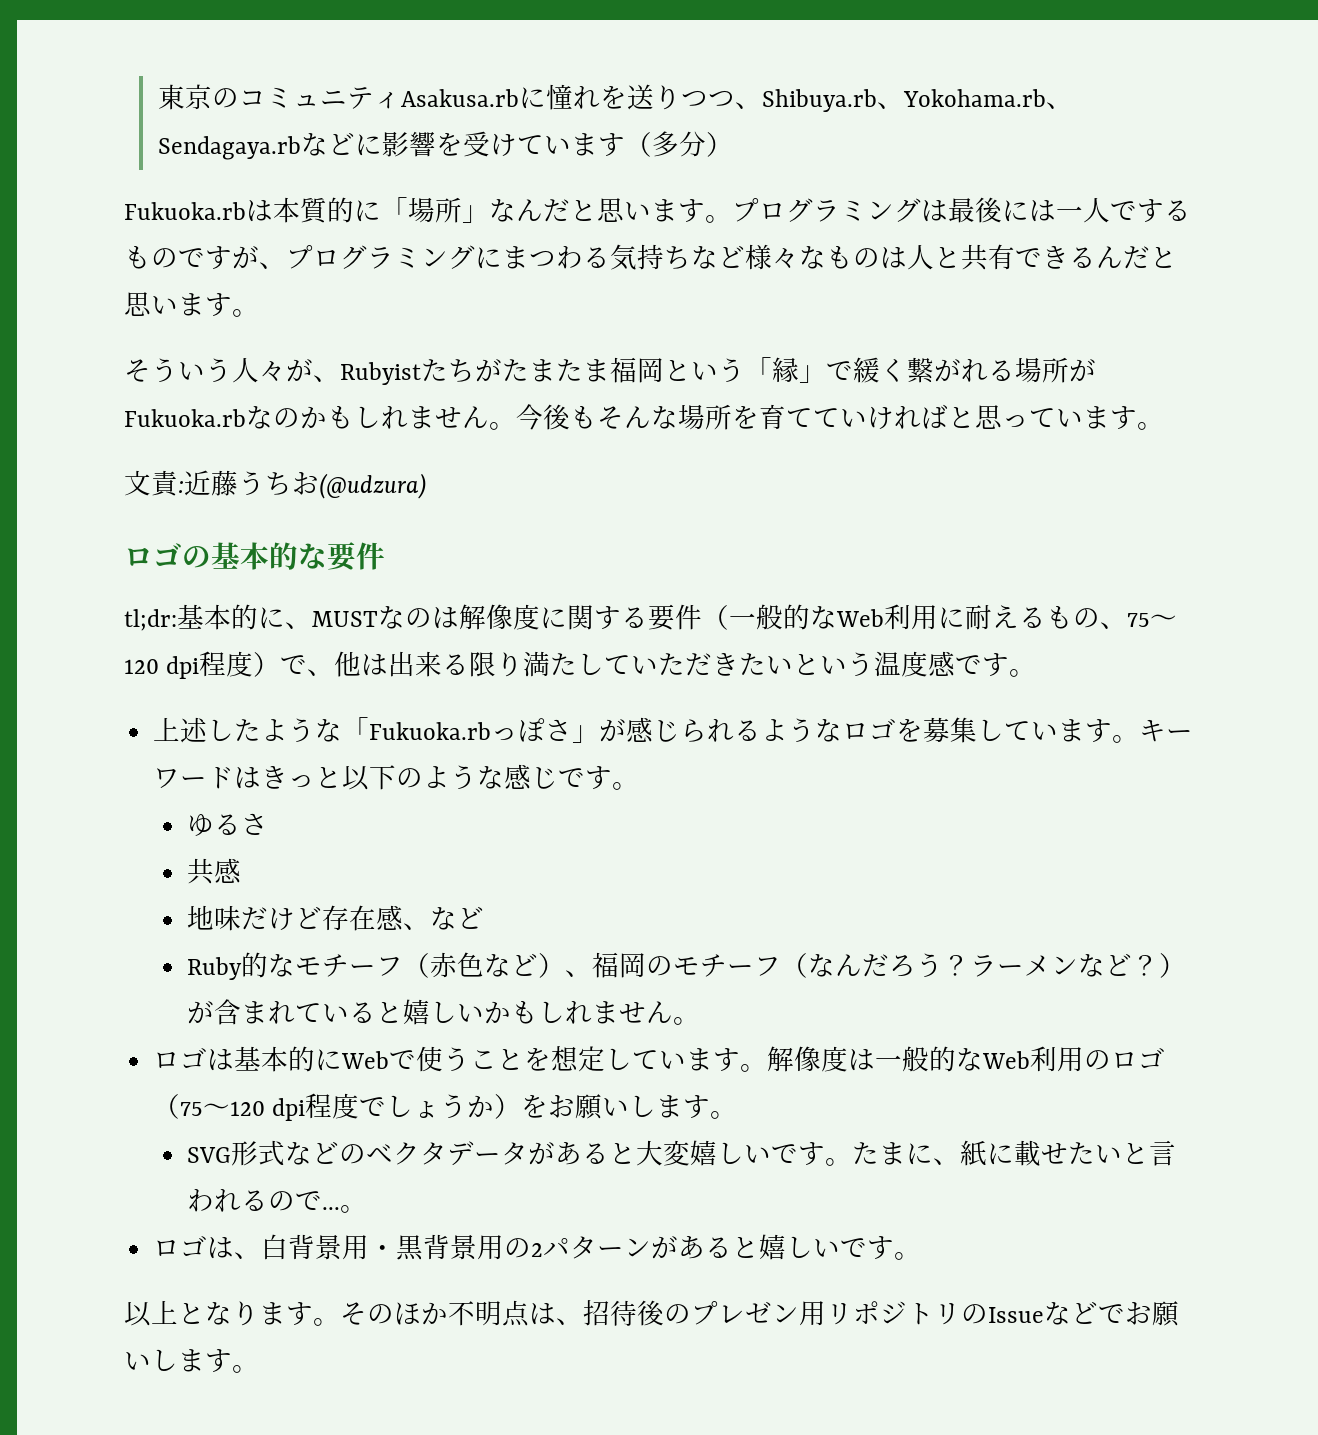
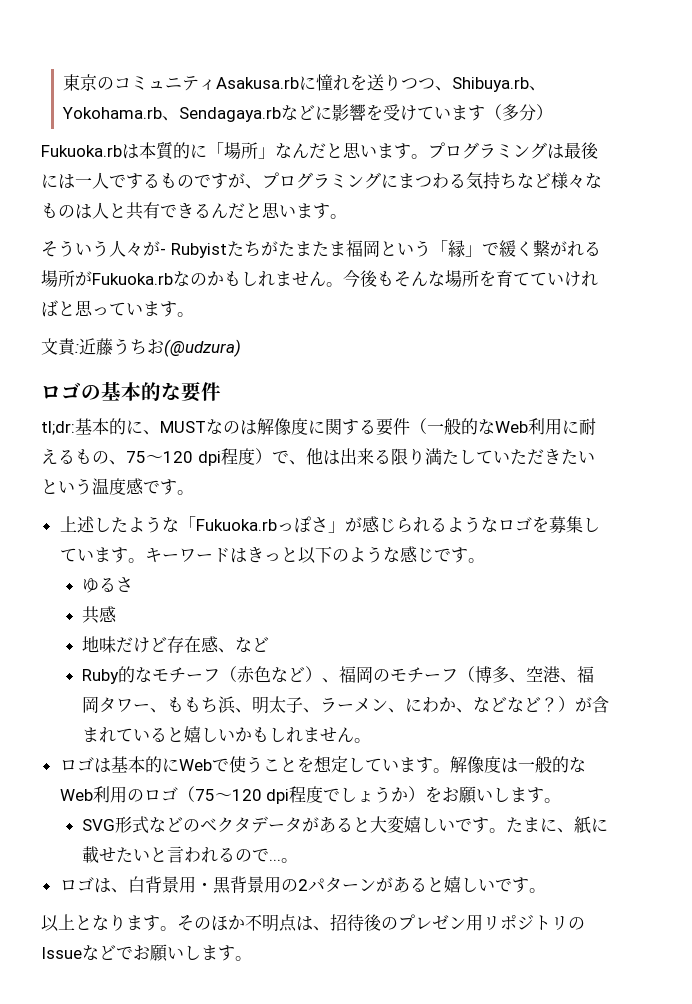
- そういう人々が、Rubyistたちがたまたま福岡という「縁」で緩く繋がれる場所がFukuoka.rbなのかもしれません。
+ そういう人々が- Rubyistたちがたまたま福岡という「縁」で緩く繋がれる場所がFukuoka.rbなのかもしれません。
- Ruby的なモチーフ（赤色など）、福岡のモチーフ（なんだろう？ラーメンなど？）が含まれていると嬉しいかもしれません。
+ Ruby的なモチーフ（赤色など）、福岡のモチーフ（博多、空港、福岡タワー、ももち浜、明太子、ラーメン、にわか、などなど？）が含まれていると嬉しいかもしれません。

